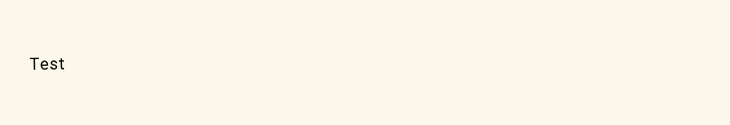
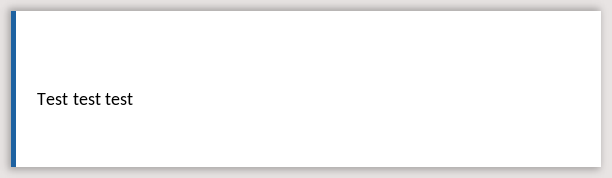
- Test
+ Test test test

